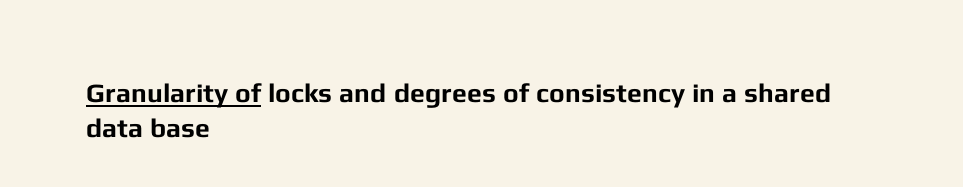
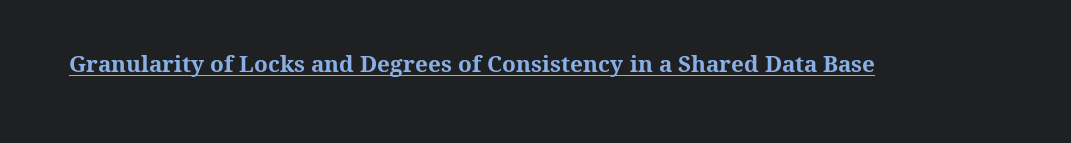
- Granularity of locks and degrees of consistency in a shared data base
+ Granularity of Locks and Degrees of Consistency in a Shared Data Base

